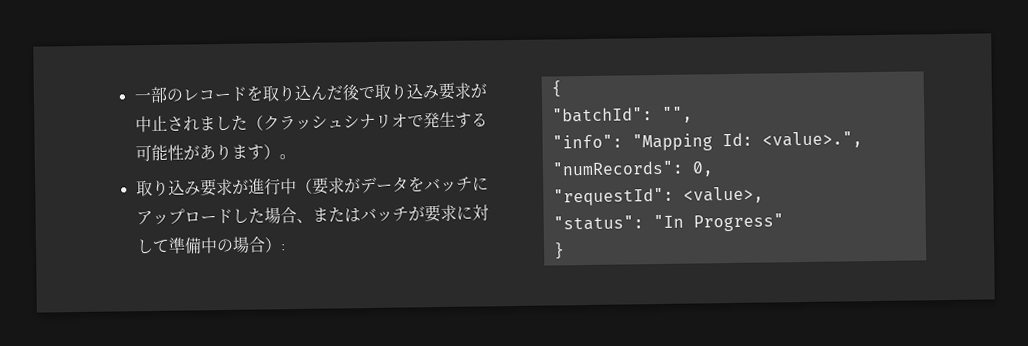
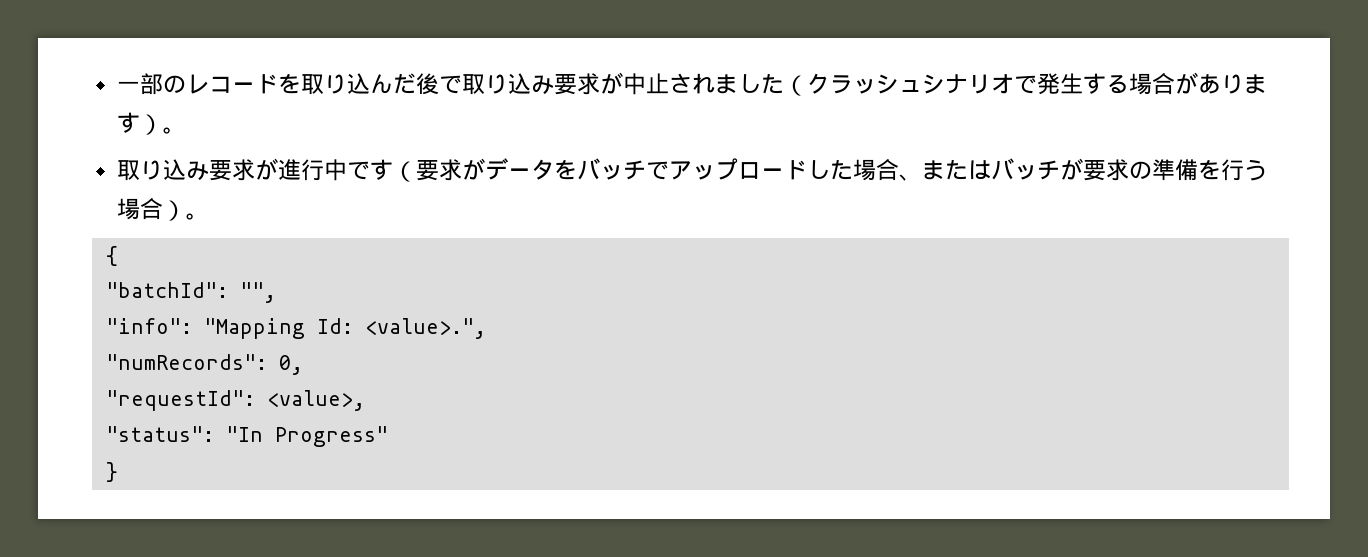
- 一部のレコードを取り込んだ後で取り込み要求が中止されました（クラッシュシナリオで発生する可能性があります）。
+ 一部のレコードを取り込んだ後で取り込み要求が中止されました（クラッシュシナリオで発生する場合があります）。
- 取り込み要求が進行中（要求がデータをバッチにアップロードした場合、またはバッチが要求に対して準備中の場合）:
+ 取り込み要求が進行中です（要求がデータをバッチでアップロードした場合、またはバッチが要求の準備を行う場合）。

